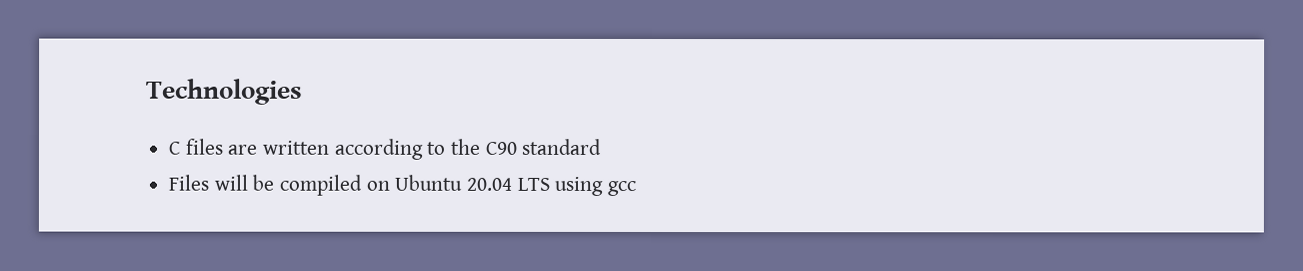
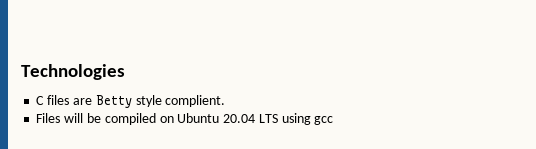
- C files are written according to the C90 standard
+ C files are Betty style complient.

